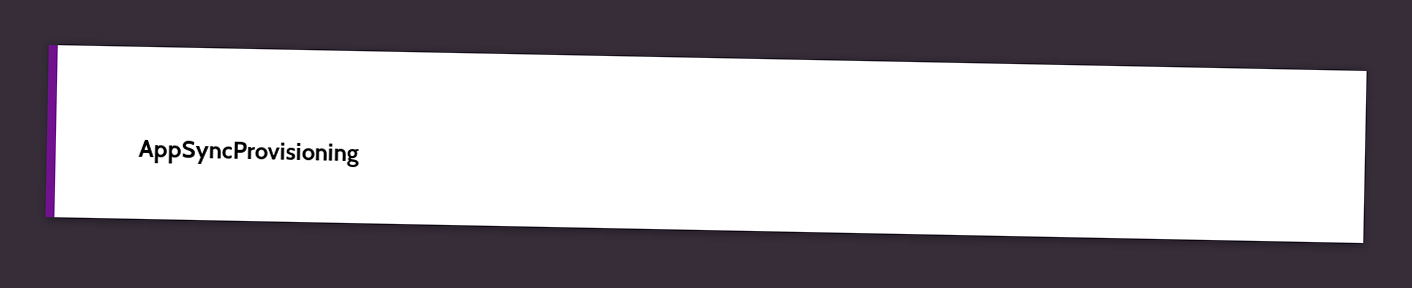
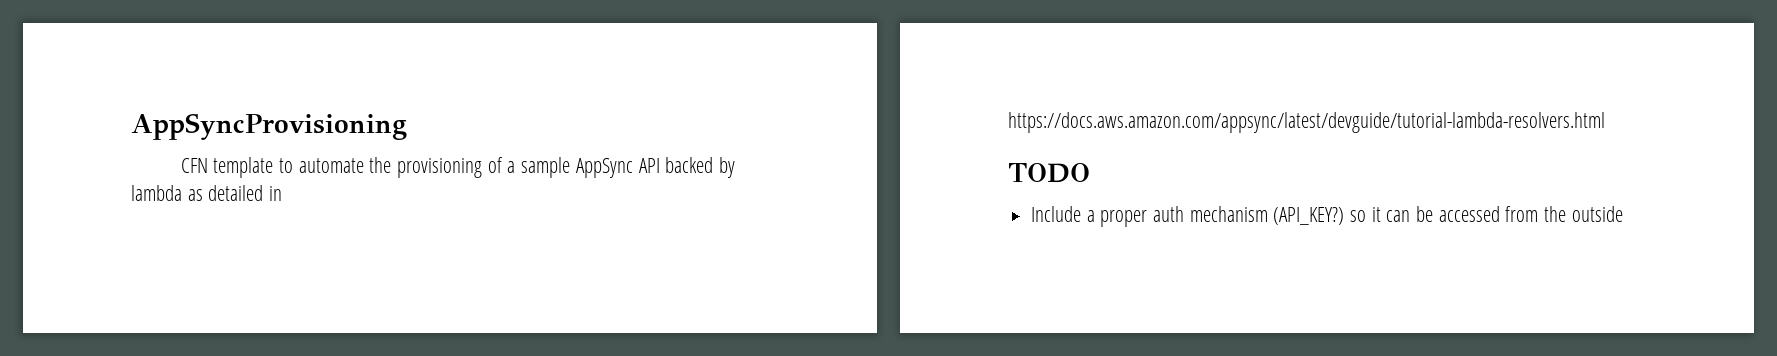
+ CFN template to automate the provisioning of a sample AppSync API backed by lambda as detailed in https://docs.aws.amazon.com/appsync/latest/devguide/tutorial-lambda-resolvers.html
+ TODO
+ Include a proper auth mechanism (API_KEY?) so it can be accessed from the outside

